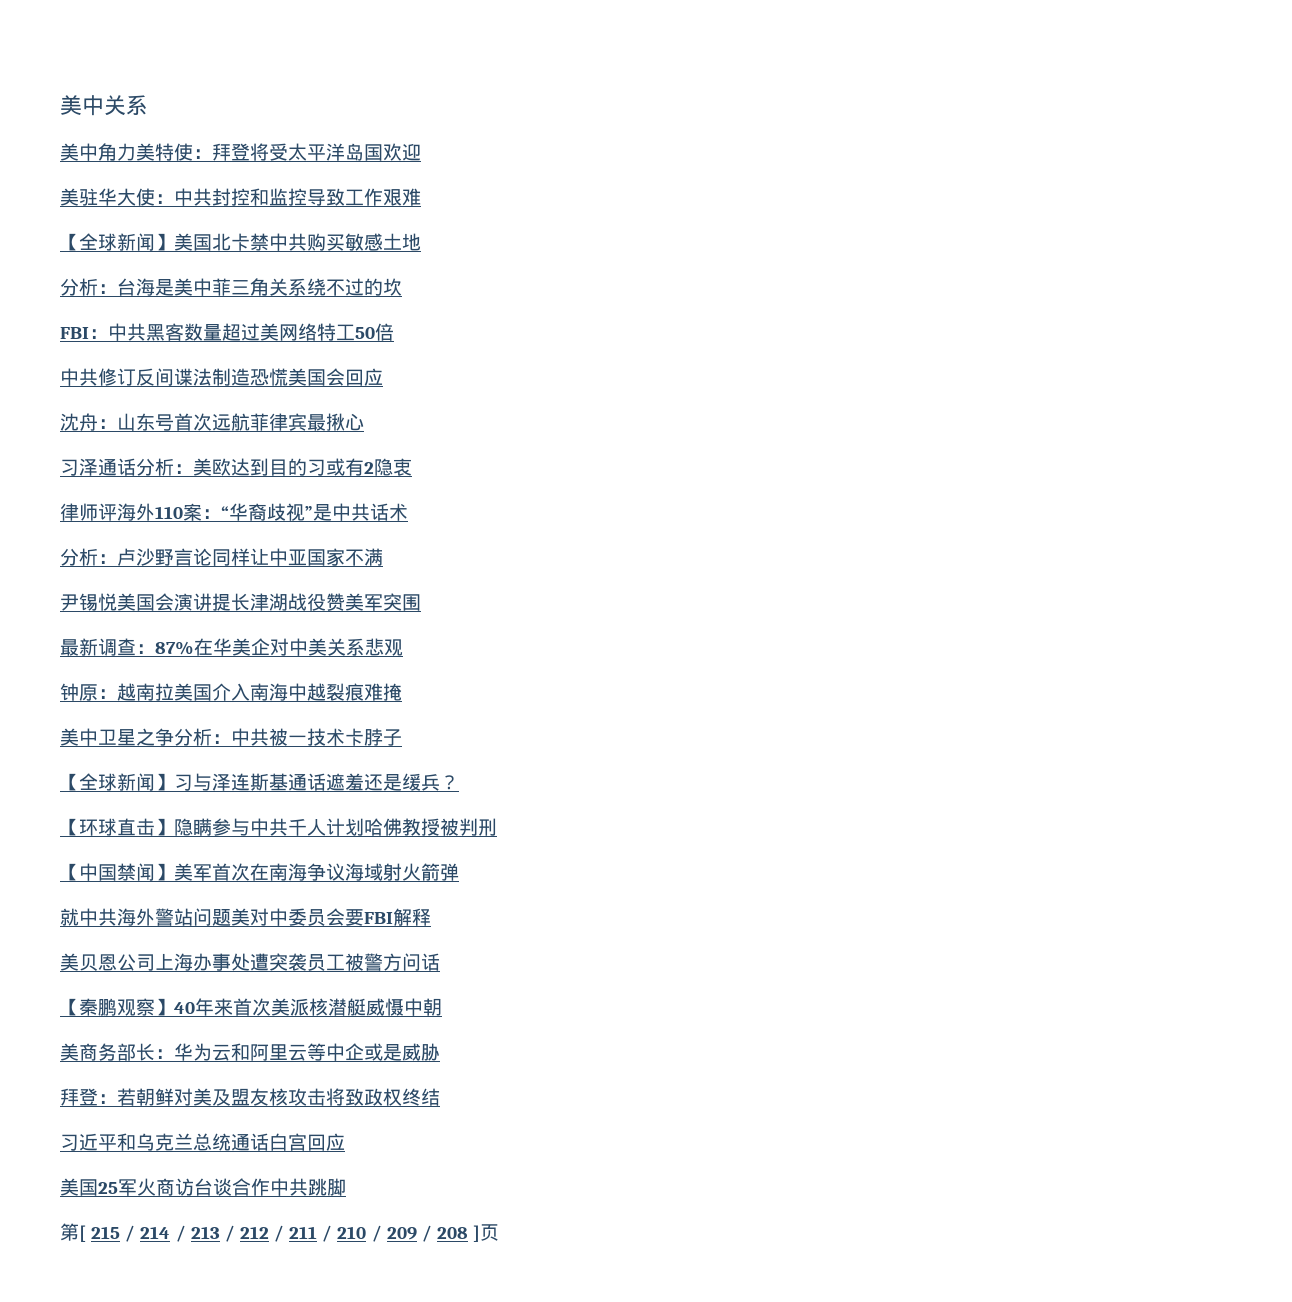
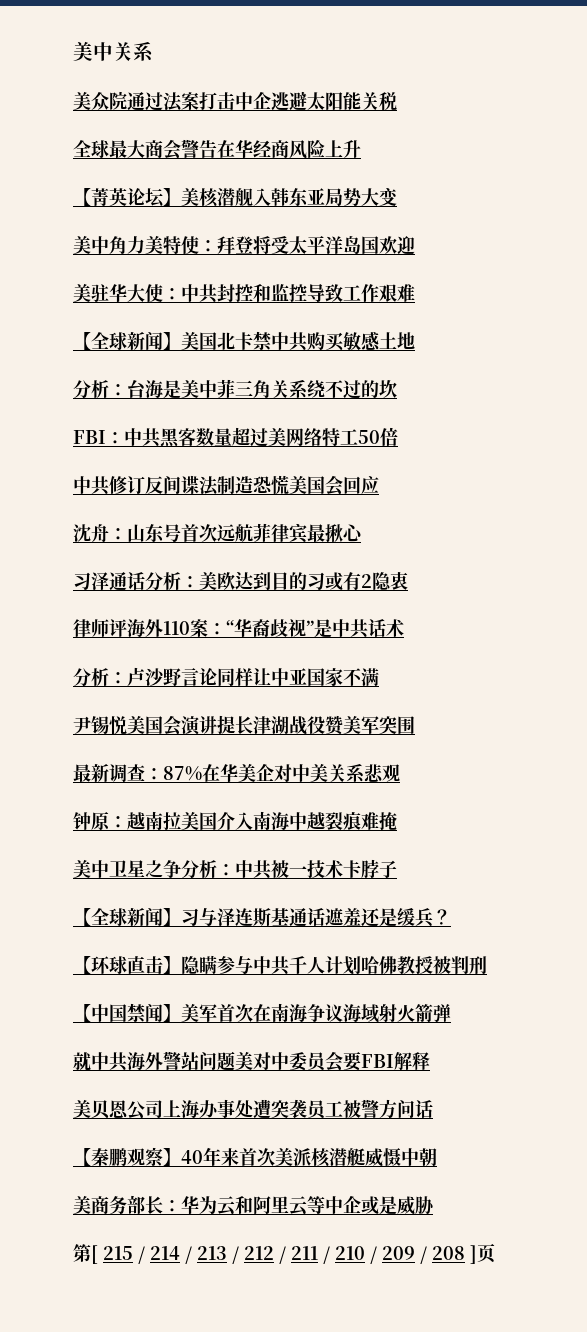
+ 美众院通过法案打击中企逃避太阳能关税
+ 全球最大商会警告在华经商风险上升
+ 【菁英论坛】美核潜舰入韩东亚局势大变
- 拜登：若朝鲜对美及盟友核攻击将致政权终结
- 习近平和乌克兰总统通话白宫回应
- 美国25军火商访台谈合作中共跳脚

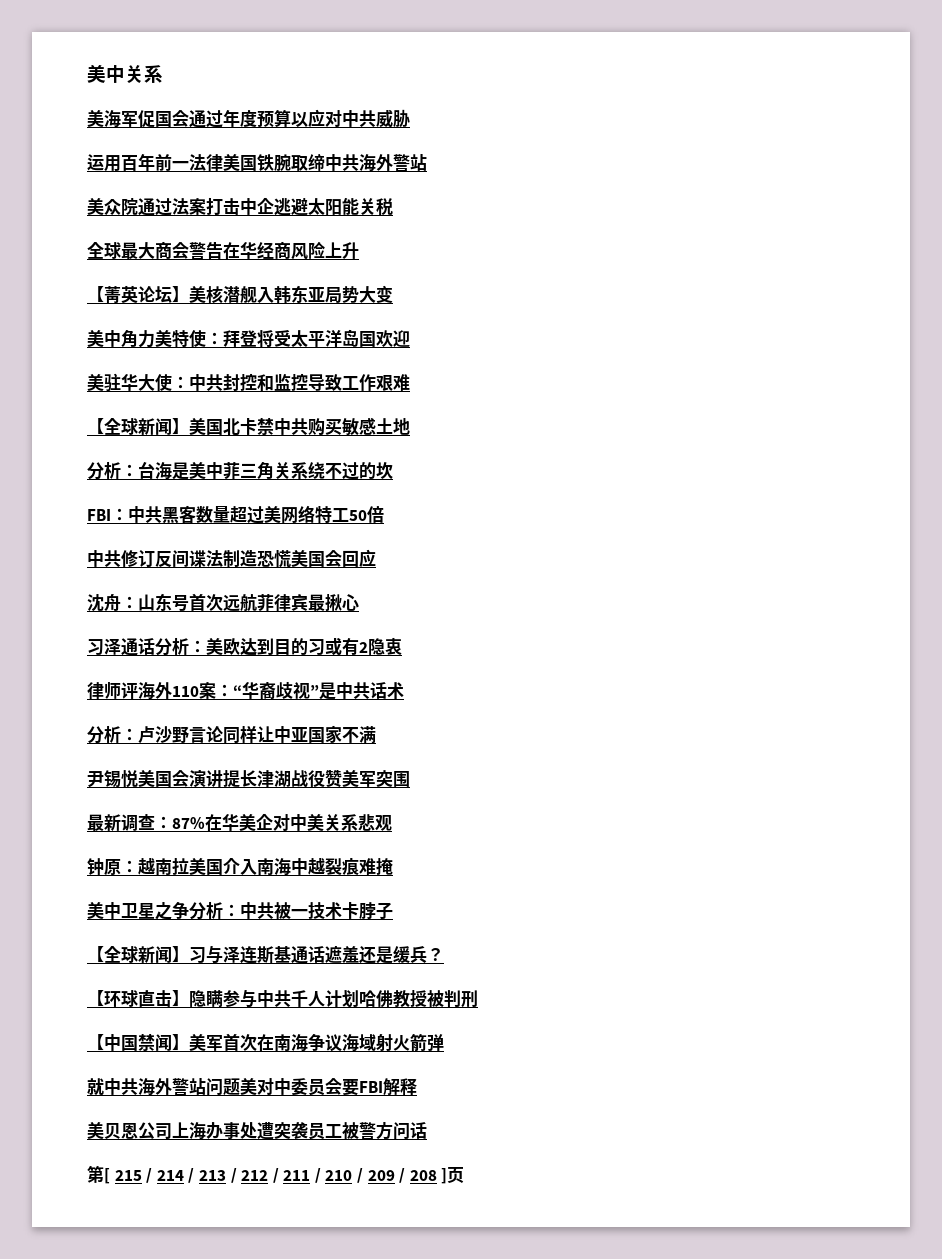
+ 美海军促国会通过年度预算以应对中共威胁
+ 运用百年前一法律美国铁腕取缔中共海外警站
- 【秦鹏观察】40年来首次美派核潜艇威慑中朝
- 美商务部长：华为云和阿里云等中企或是威胁

